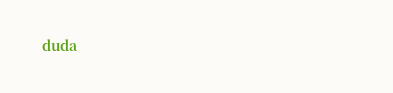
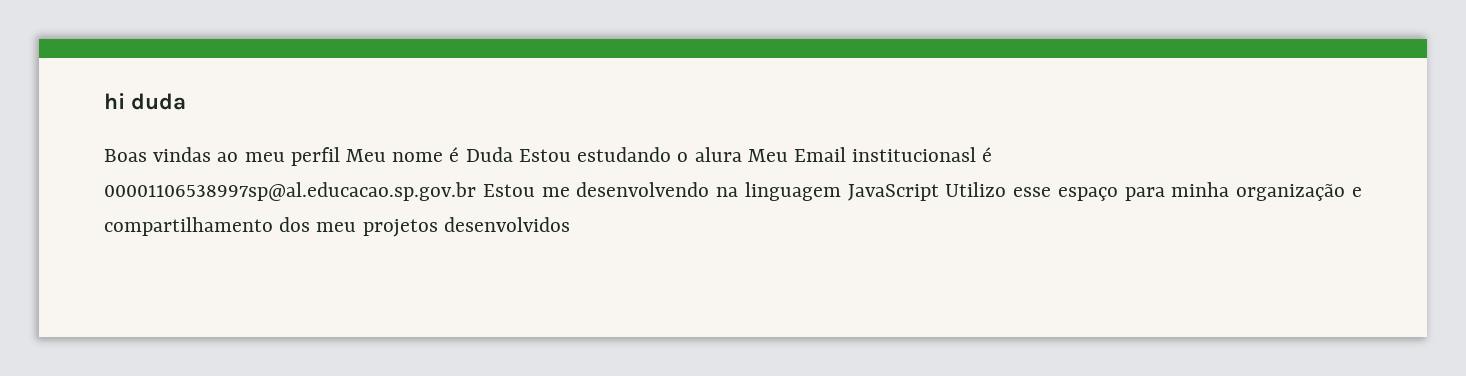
- duda
+ hi duda
+ Boas vindas ao meu perfil Meu nome é Duda Estou estudando o alura Meu Email institucionasl é 00001106538997sp@al.educacao.sp.gov.br Estou me desenvolvendo na linguagem JavaScript Utilizo esse espaço para minha organização e compartilhamento dos meu projetos desenvolvidos

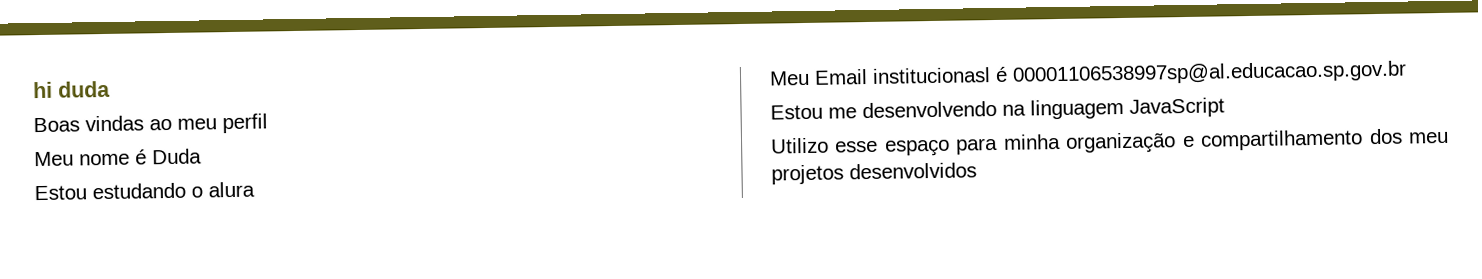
- Boas vindas ao meu perfil Meu nome é Duda Estou estudando o alura Meu Email institucionasl é 00001106538997sp@al.educacao.sp.gov.br Estou me desenvolvendo na linguagem JavaScript Utilizo esse espaço para minha organização e compartilhamento dos meu projetos desenvolvidos
+ Boas vindas ao meu perfil
+ Meu nome é Duda
+ Estou estudando o alura
+ Meu Email institucionasl é 00001106538997sp@al.educacao.sp.gov.br
+ Estou me desenvolvendo na linguagem JavaScript
+ Utilizo esse espaço para minha organização e compartilhamento dos meu projetos desenvolvidos

